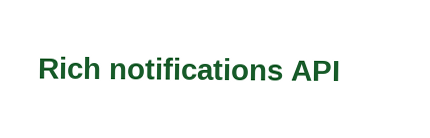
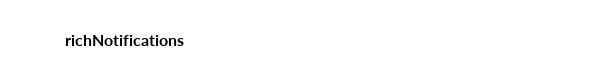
- Rich notifications API
+ richNotifications

